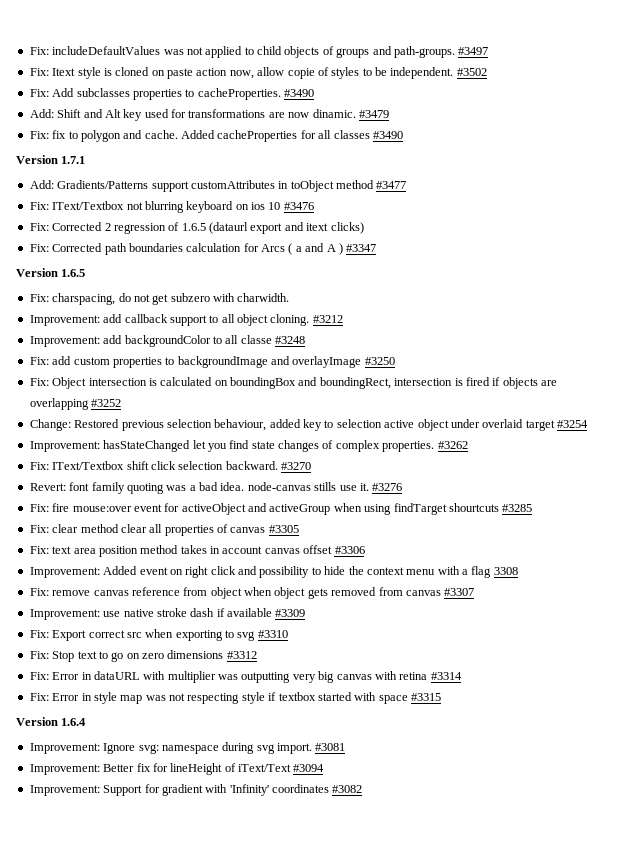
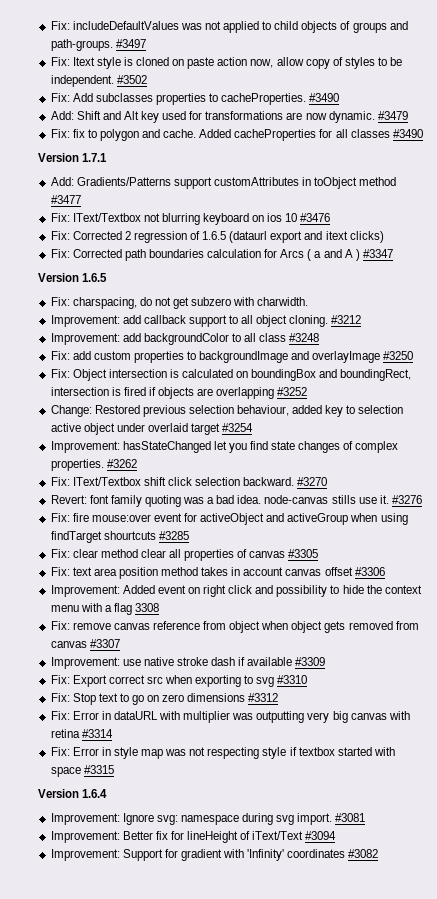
- Fix: Itext style is cloned on paste action now, allow copie of styles to be independent.
+ Fix: Itext style is cloned on paste action now, allow copy of styles to be independent.
- Add: Shift and Alt key used for transformations are now dinamic.
+ Add: Shift and Alt key used for transformations are now dynamic.
- Improvement: add backgroundColor to all classe #3248
+ Improvement: add backgroundColor to all class #3248

